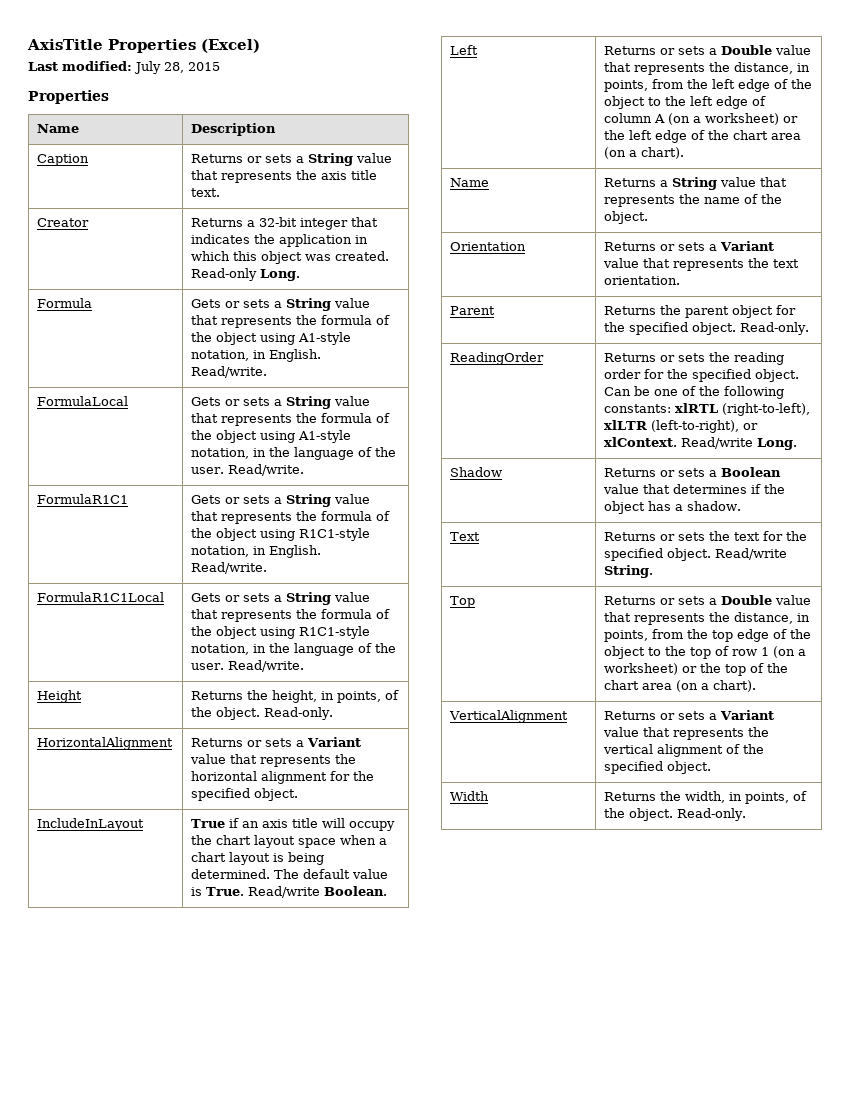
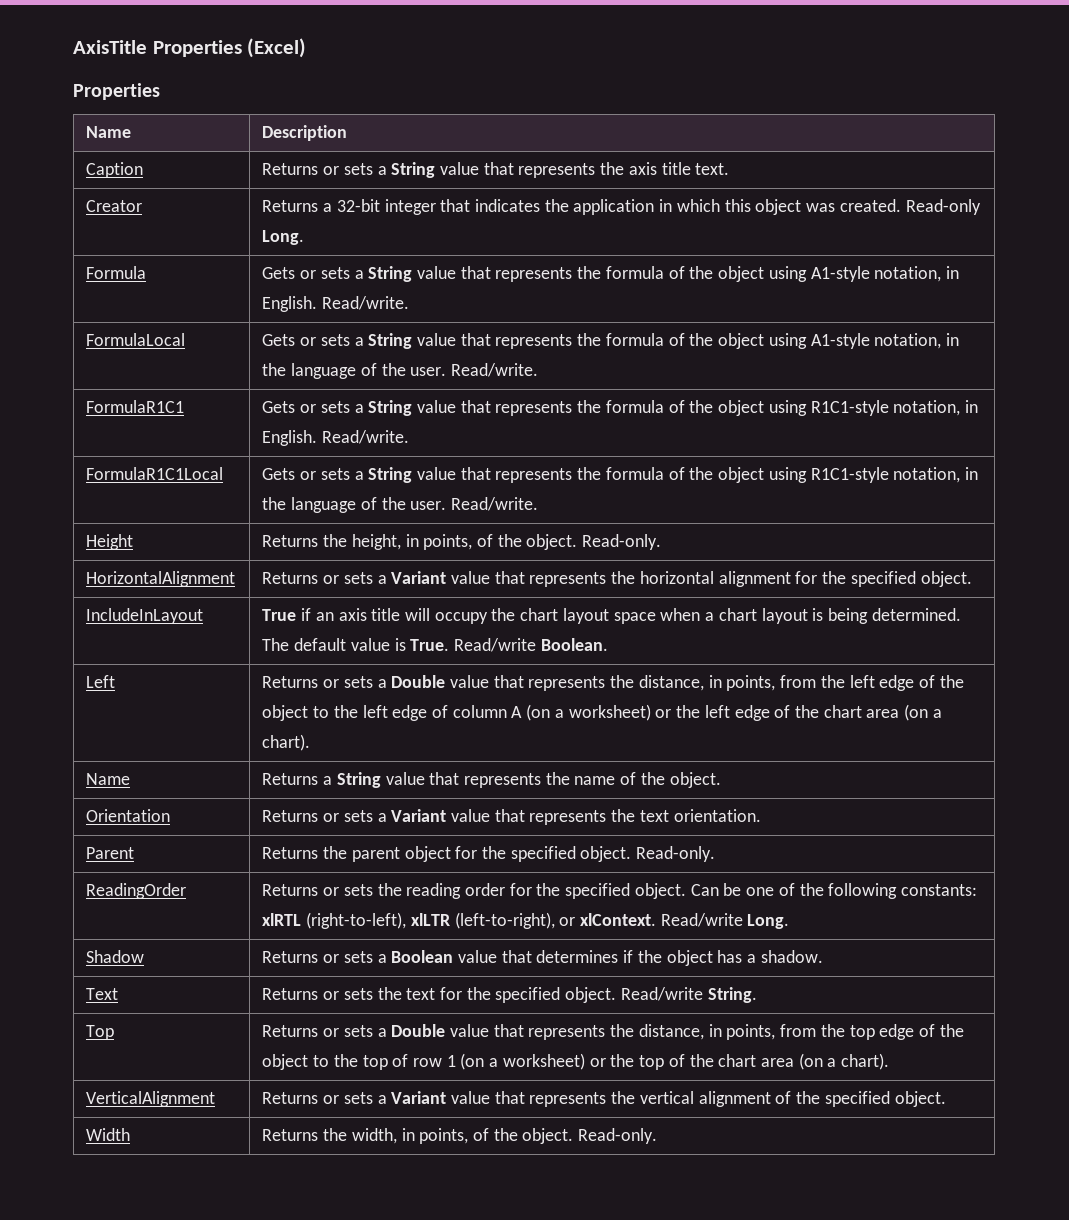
- Last modified: July 28, 2015

